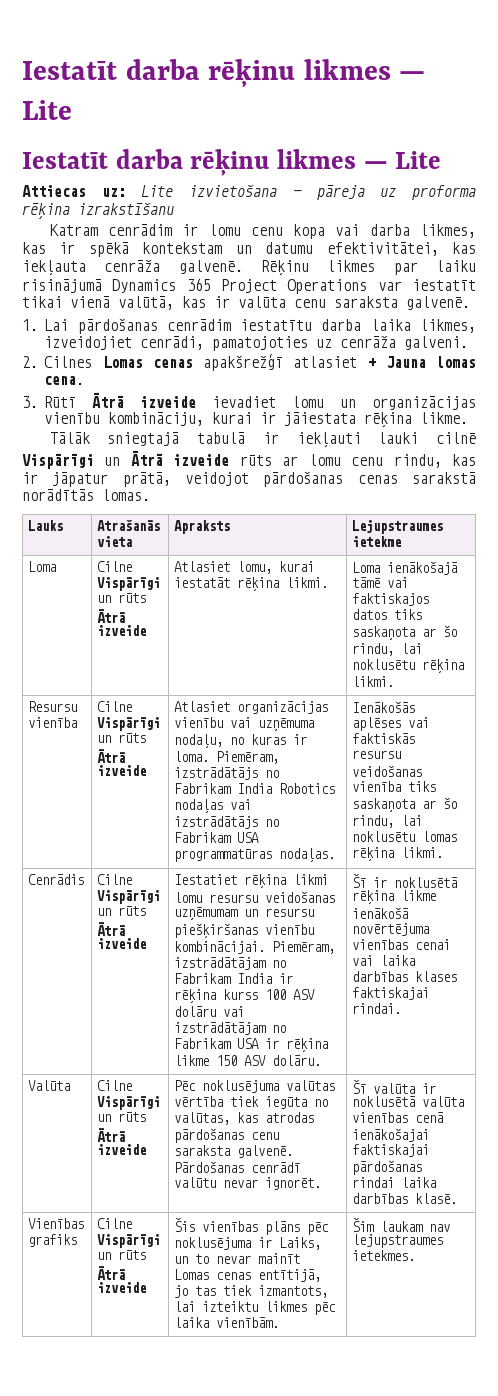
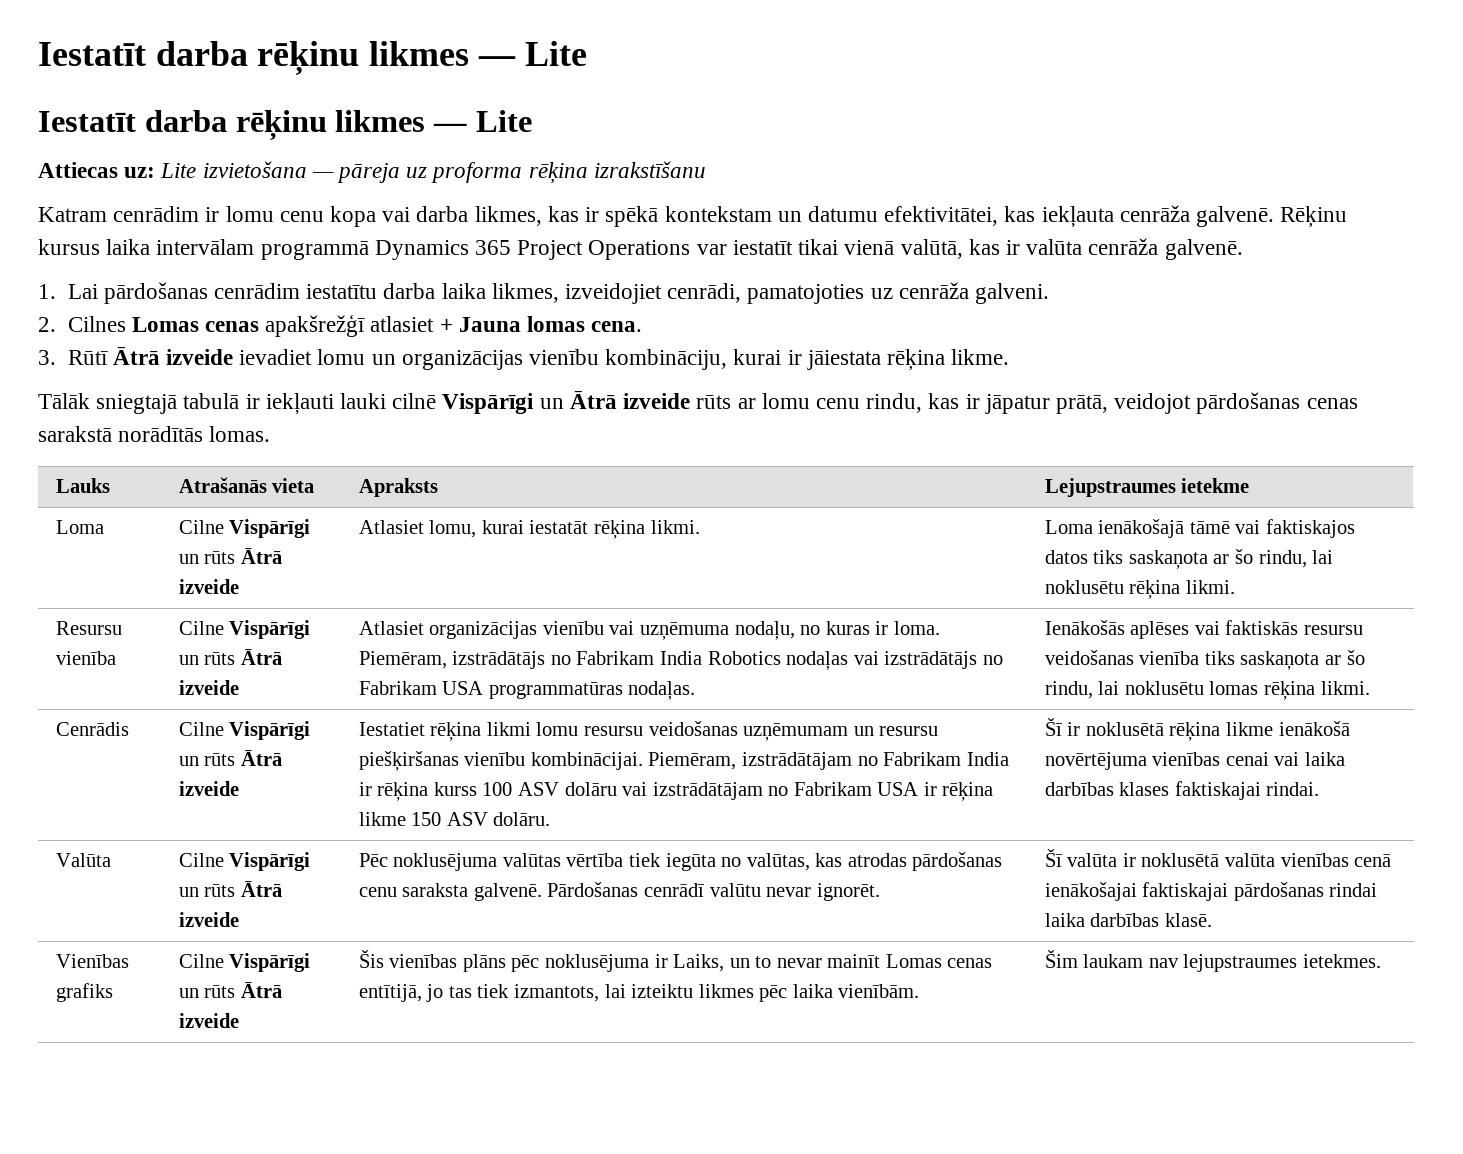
- Rēķinu likmes par laiku risinājumā Dynamics 365 Project Operations var iestatīt tikai vienā valūtā, kas ir valūta cenu saraksta galvenē.
+ Rēķinu kursus laika intervālam programmā Dynamics 365 Project Operations var iestatīt tikai vienā valūtā, kas ir valūta cenrāža galvenē.

